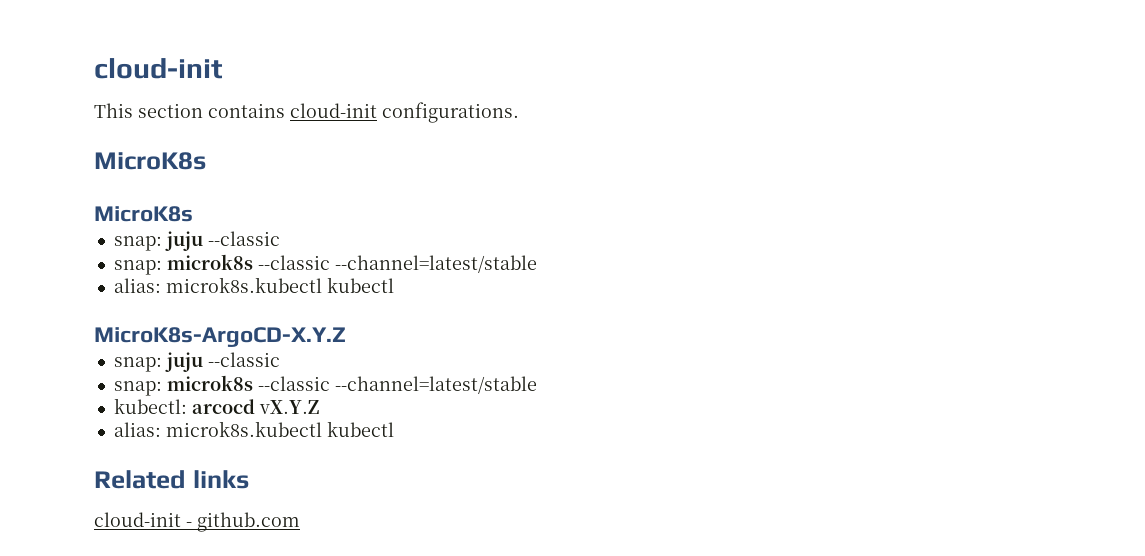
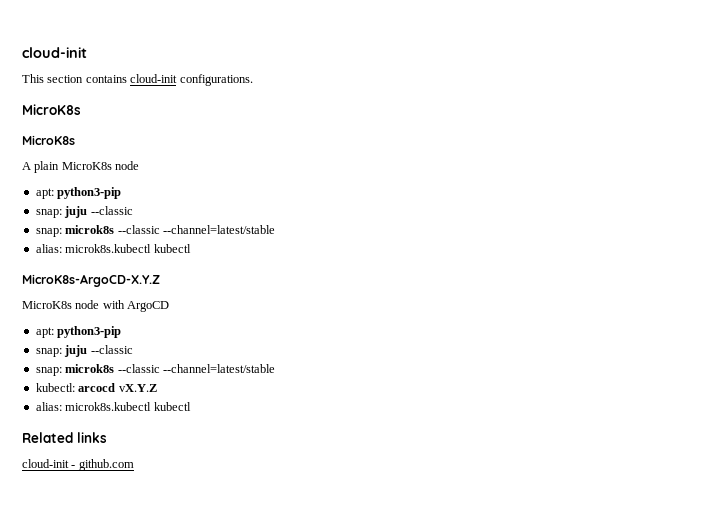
+ A plain MicroK8s node
+ apt: python3-pip
+ MicroK8s node with ArgoCD
+ apt: python3-pip

